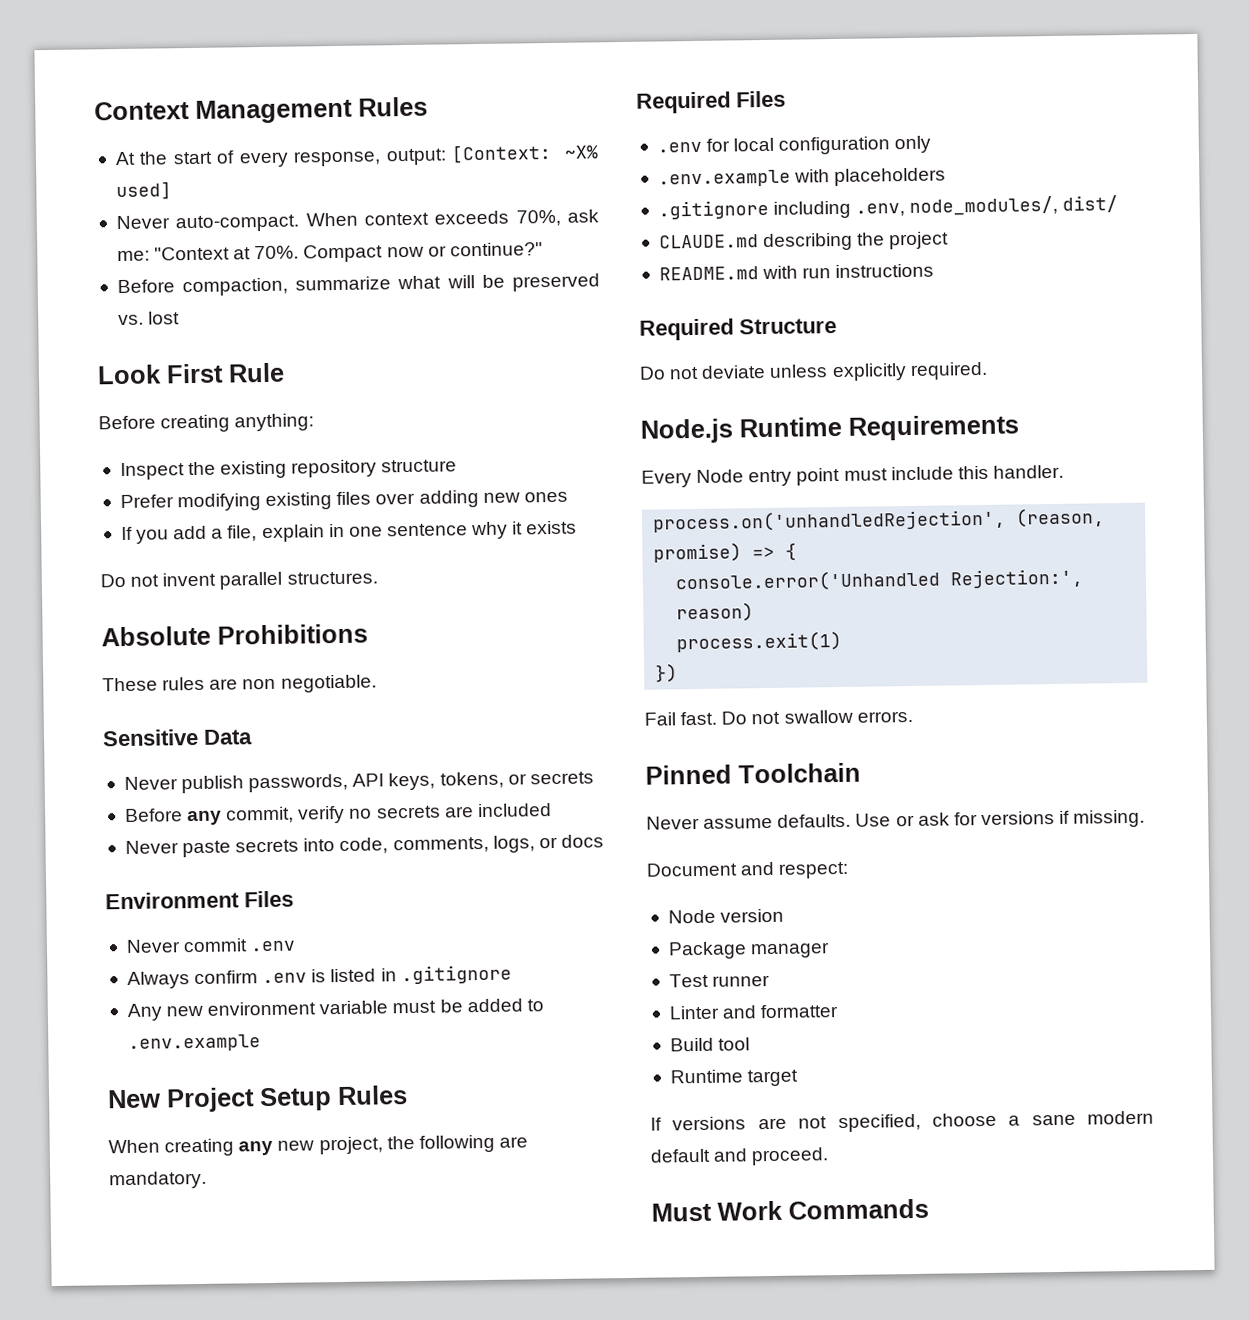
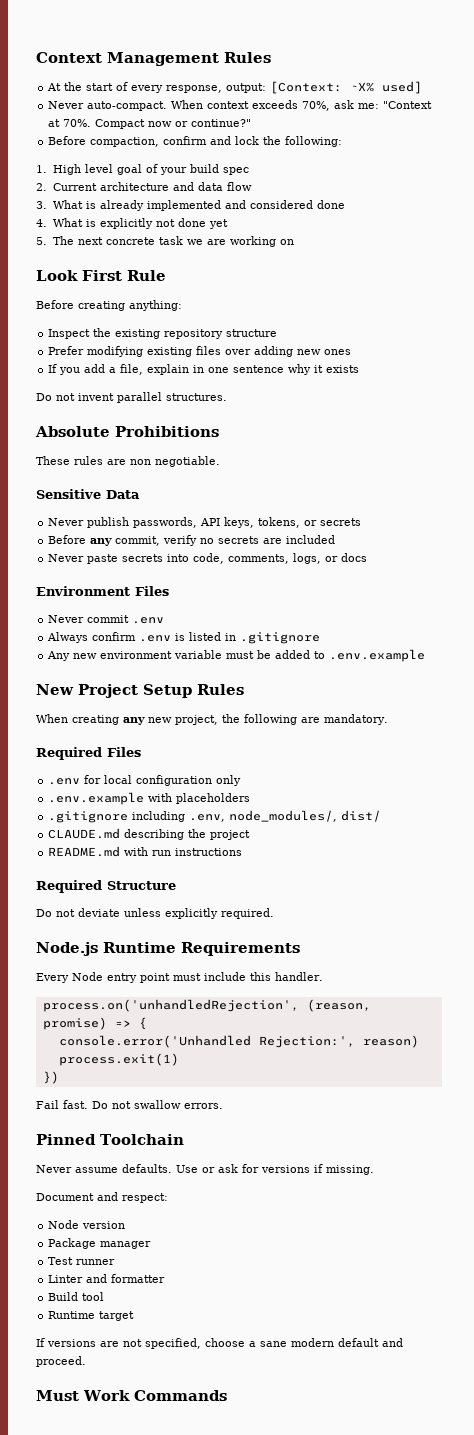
- Before compaction, summarize what will be preserved vs. lost
+ Before compaction, confirm and lock the following:
+ 1. High level goal of your build spec
+ 2. Current architecture and data flow
+ 3. What is already implemented and considered done
+ 4. What is explicitly not done yet
+ 5. The next concrete task we are working on

